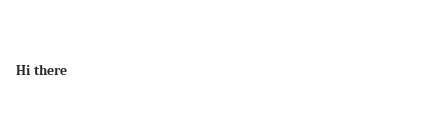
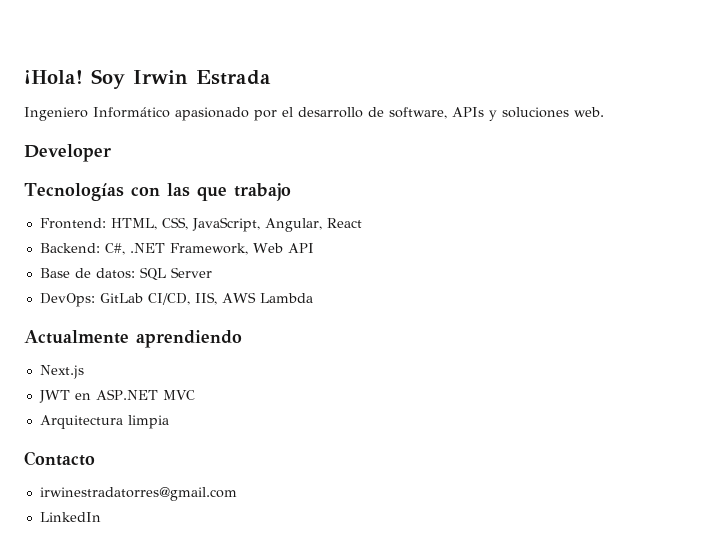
- Hi there
+ ¡Hola! Soy Irwin Estrada
+ Ingeniero Informático apasionado por el desarrollo de software, APIs y soluciones web.
+ Developer
+ Tecnologías con las que trabajo
+ Frontend: HTML, CSS, JavaScript, Angular, React
+ Backend: C#, .NET Framework, Web API
+ Base de datos: SQL Server
+ DevOps: GitLab CI/CD, IIS, AWS Lambda
+ Actualmente aprendiendo
+ Next.js
+ JWT en ASP.NET MVC
+ Arquitectura limpia
+ Contacto
+ irwinestradatorres@gmail.com
+ LinkedIn

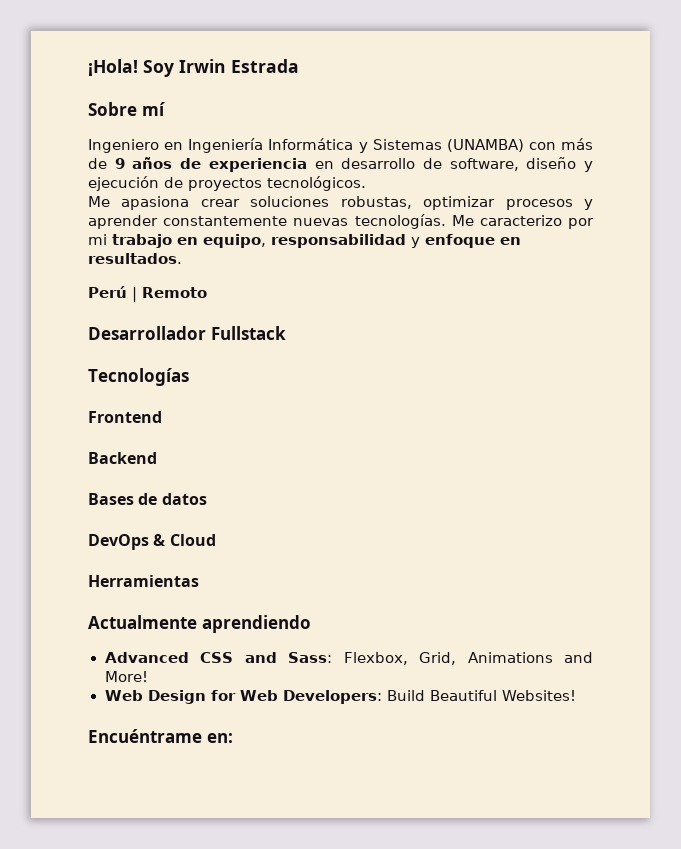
+ Sobre mí
- Ingeniero Informático apasionado por el desarrollo de software, APIs y soluciones web.
- Developer
- Tecnologías con las que trabajo
- Frontend: HTML, CSS, JavaScript, Angular, React
- Backend: C#, .NET Framework, Web API
- Base de datos: SQL Server
- DevOps: GitLab CI/CD, IIS, AWS Lambda
+ Ingeniero en Ingeniería Informática y Sistemas (UNAMBA) con más de 9 años de experiencia en desarrollo de software, diseño y ejecución de proyectos tecnológicos.
+ Me apasiona crear soluciones robustas, optimizar procesos y aprender constantemente nuevas tecnologías. Me caracterizo por mi trabajo en equipo, responsabilidad y enfoque en resultados.
+ Perú | Remoto
+ Desarrollador Fullstack
+ Tecnologías
+ Frontend
+ Backend
+ Bases de datos
+ DevOps & Cloud
+ Herramientas
  Actualmente aprendiendo
- Next.js
- JWT en ASP.NET MVC
- Arquitectura limpia
- Contacto
- irwinestradatorres@gmail.com
- LinkedIn
+ Advanced CSS and Sass: Flexbox, Grid, Animations and More!
+ Web Design for Web Developers: Build Beautiful Websites!
+ Encuéntrame en:

